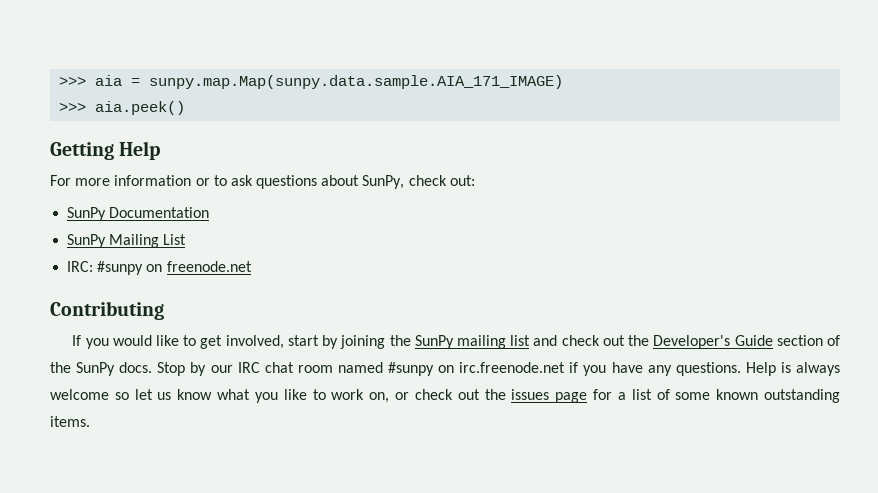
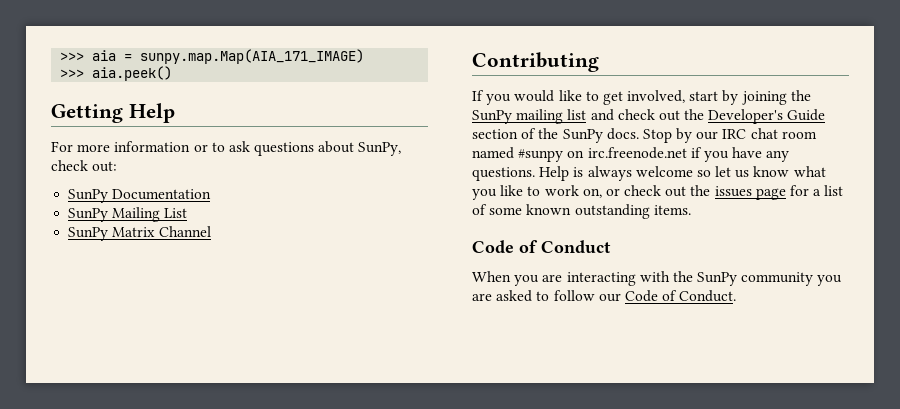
- >>> aia = sunpy.map.Map(sunpy.data.sample.AIA_171_IMAGE)
+ >>> aia = sunpy.map.Map(AIA_171_IMAGE)
- IRC: #sunpy on freenode.net
+ SunPy Matrix Channel
+ Code of Conduct
+ When you are interacting with the SunPy community you are asked to follow our Code of Conduct.

